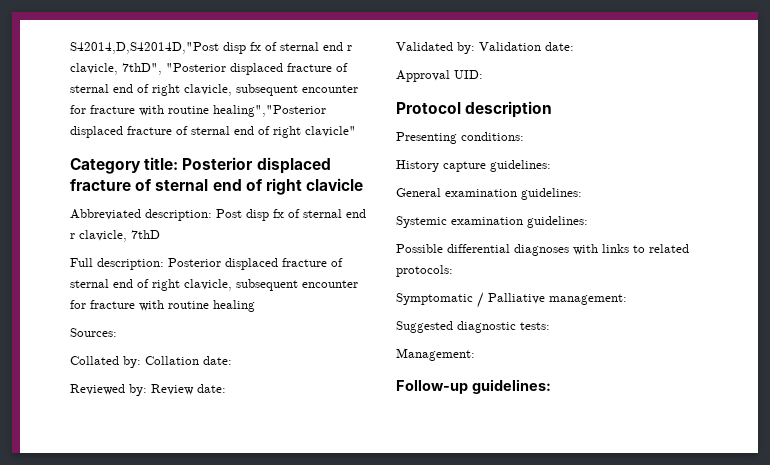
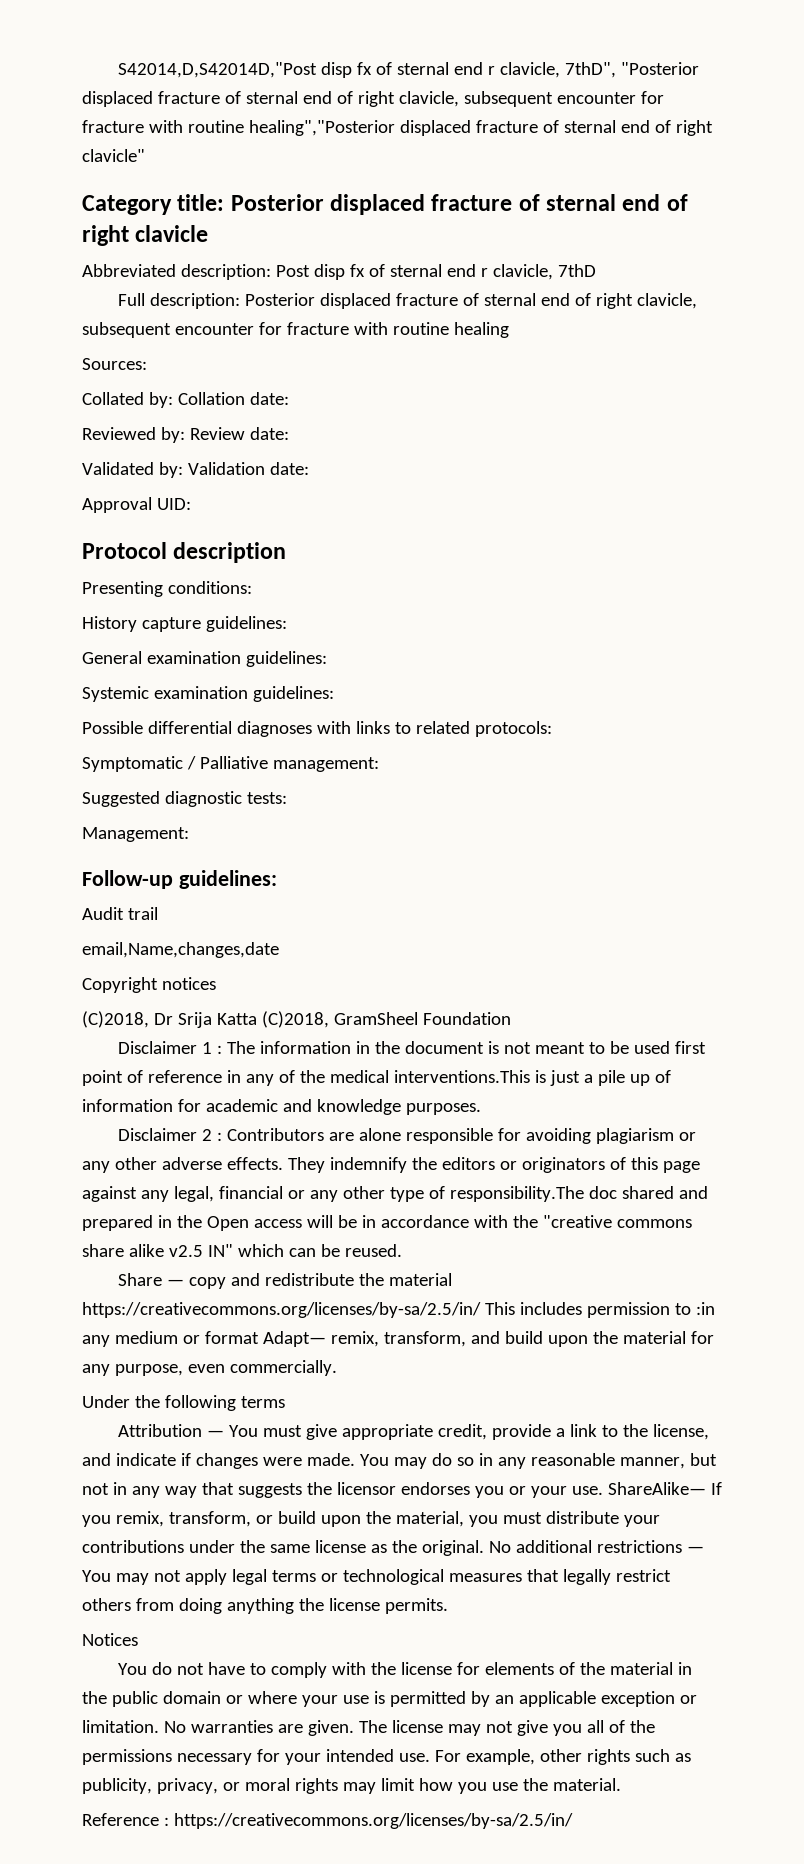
+ Audit trail
+ email,Name,changes,date
+ Copyright notices
+ (C)2018, Dr Srija Katta (C)2018, GramSheel Foundation
+ Disclaimer 1 : The information in the document is not meant to be used first point of reference in any of the medical interventions.This is just a pile up of information for academic and knowledge purposes.
+ Disclaimer 2 : Contributors are alone responsible for avoiding plagiarism or any other adverse effects. They indemnify the editors or originators of this page against any legal, financial or any other type of responsibility.The doc shared and prepared in the Open access will be in accordance with the "creative commons share alike v2.5 IN" which can be reused.
+ Share — copy and redistribute the material https://creativecommons.org/licenses/by-sa/2.5/in/ This includes permission to :in any medium or format Adapt— remix, transform, and build upon the material for any purpose, even commercially.
+ Under the following terms
+ Attribution — You must give appropriate credit, provide a link to the license, and indicate if changes were made. You may do so in any reasonable manner, but not in any way that suggests the licensor endorses you or your use. ShareAlike— If you remix, transform, or build upon the material, you must distribute your contributions under the same license as the original. No additional restrictions — You may not apply legal terms or technological measures that legally restrict others from doing anything the license permits.
+ Notices
+ You do not have to comply with the license for elements of the material in the public domain or where your use is permitted by an applicable exception or limitation. No warranties are given. The license may not give you all of the permissions necessary for your intended use. For example, other rights such as publicity, privacy, or moral rights may limit how you use the material.
+ Reference : https://creativecommons.org/licenses/by-sa/2.5/in/

